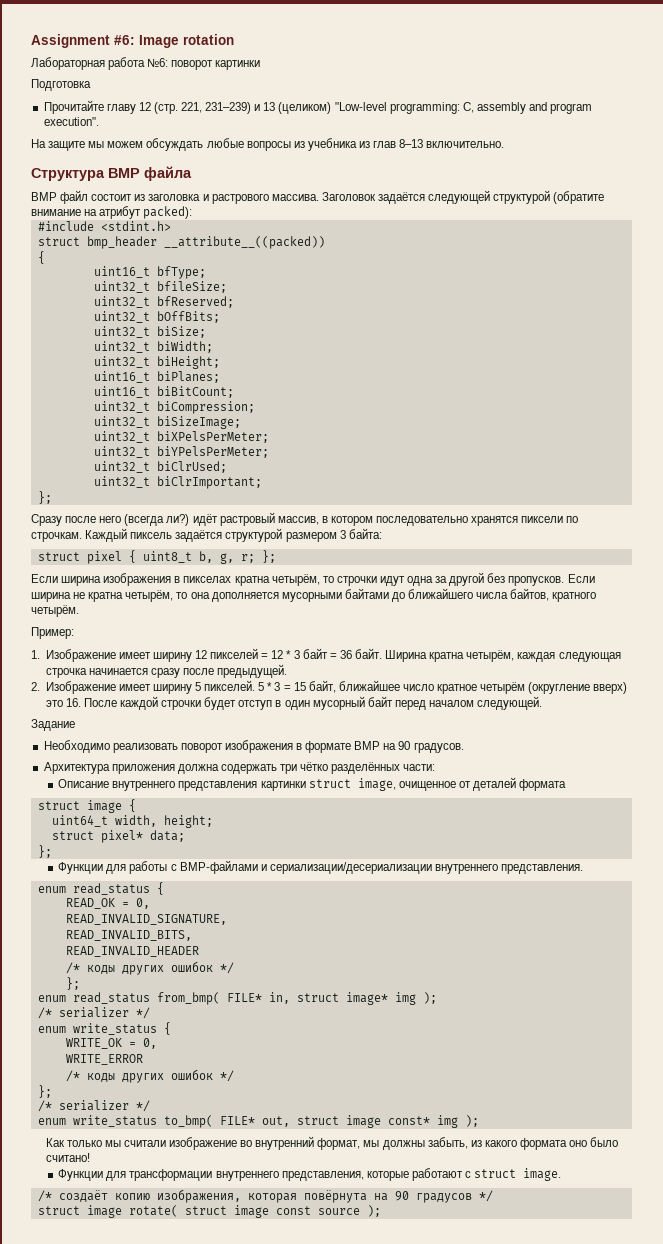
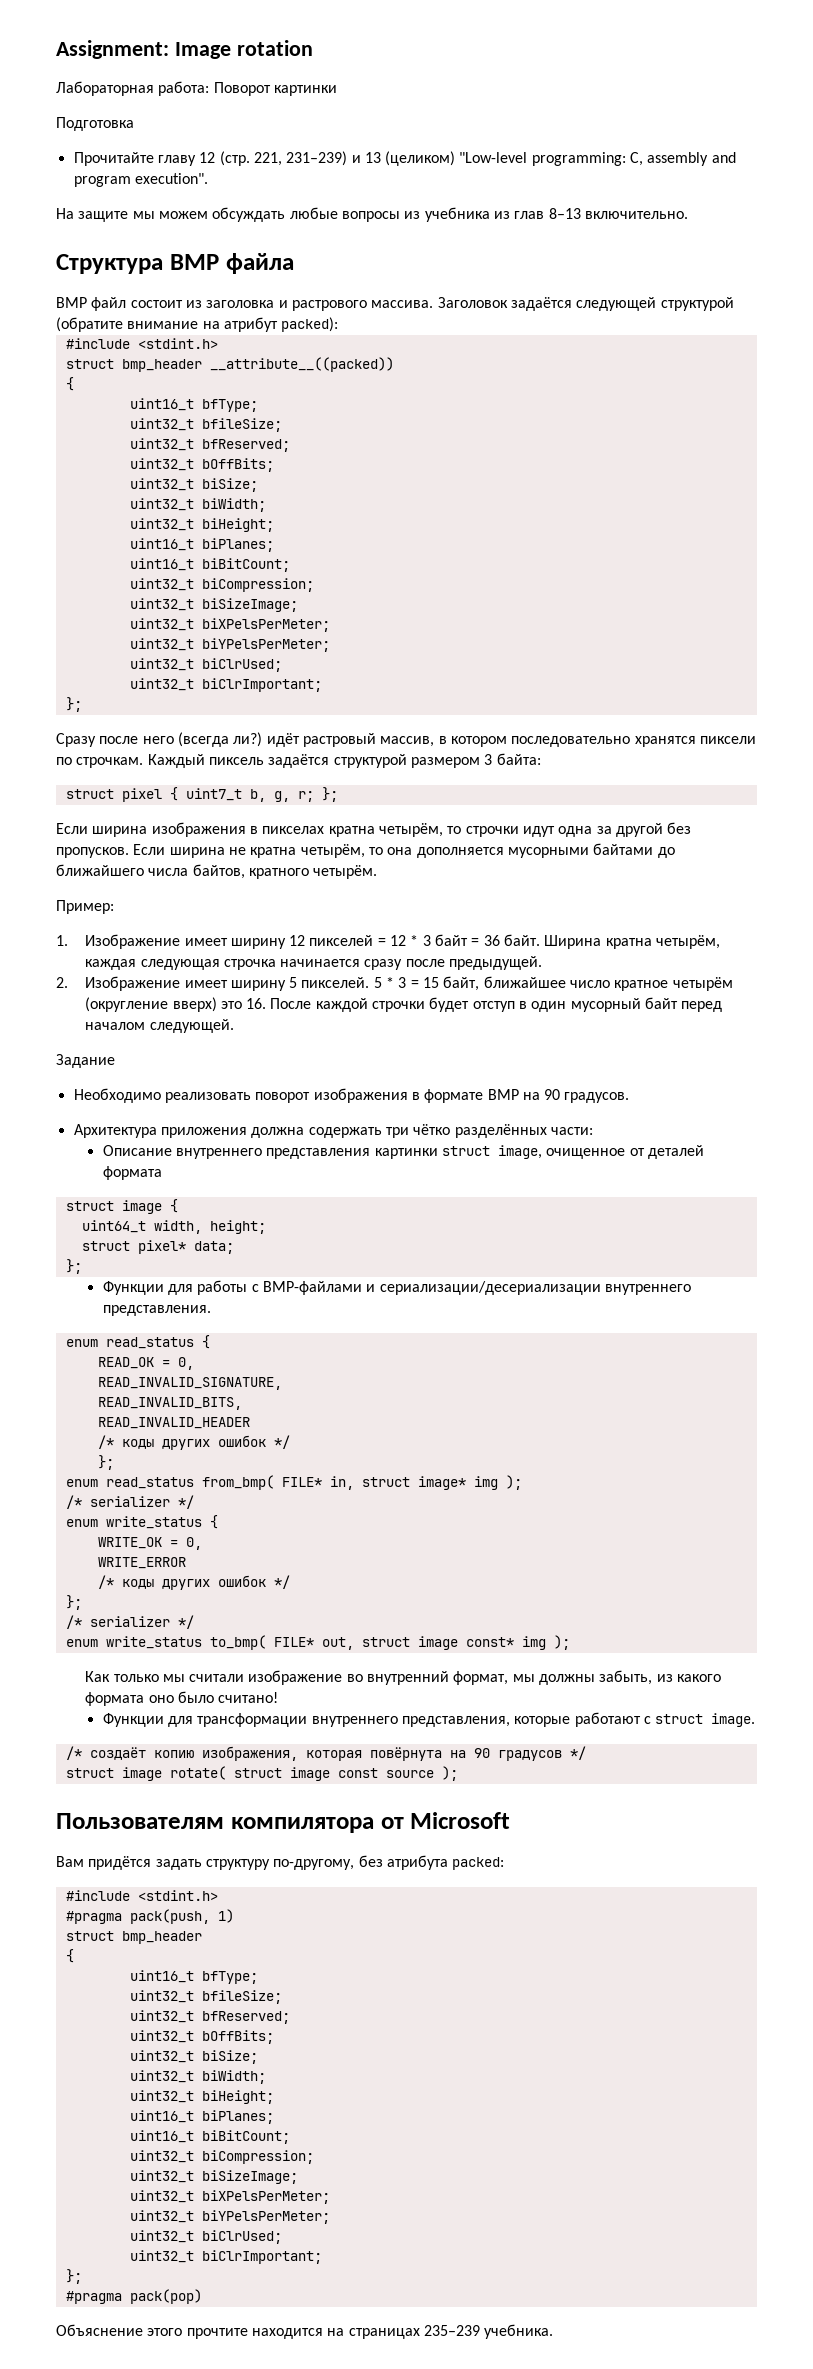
- Assignment #6: Image rotation
+ Assignment: Image rotation
- Лабораторная работа №6: поворот картинки
+ Лабораторная работа: Поворот картинки
- struct pixel { uint8_t b, g, r; };
+ struct pixel { uint7_t b, g, r; };
+ Пользователям компилятора от Microsoft
+ Вам придётся задать структуру по-другому, без атрибута packed:
+ #include <stdint.h>
+ #pragma pack(push, 1)
+ struct bmp_header
+ {
+ uint16_t bfType;
+ uint32_t bfileSize;
+ uint32_t bfReserved;
+ uint32_t bOffBits;
+ uint32_t biSize;
+ uint32_t biWidth;
+ uint32_t biHeight;
+ uint16_t biPlanes;
+ uint16_t biBitCount;
+ uint32_t biCompression;
+ uint32_t biSizeImage;
+ uint32_t biXPelsPerMeter;
+ uint32_t biYPelsPerMeter;
+ uint32_t biClrUsed;
+ uint32_t biClrImportant;
+ };
+ #pragma pack(pop)
+ Объяснение этого прочтите находится на страницах 235–239 учебника.

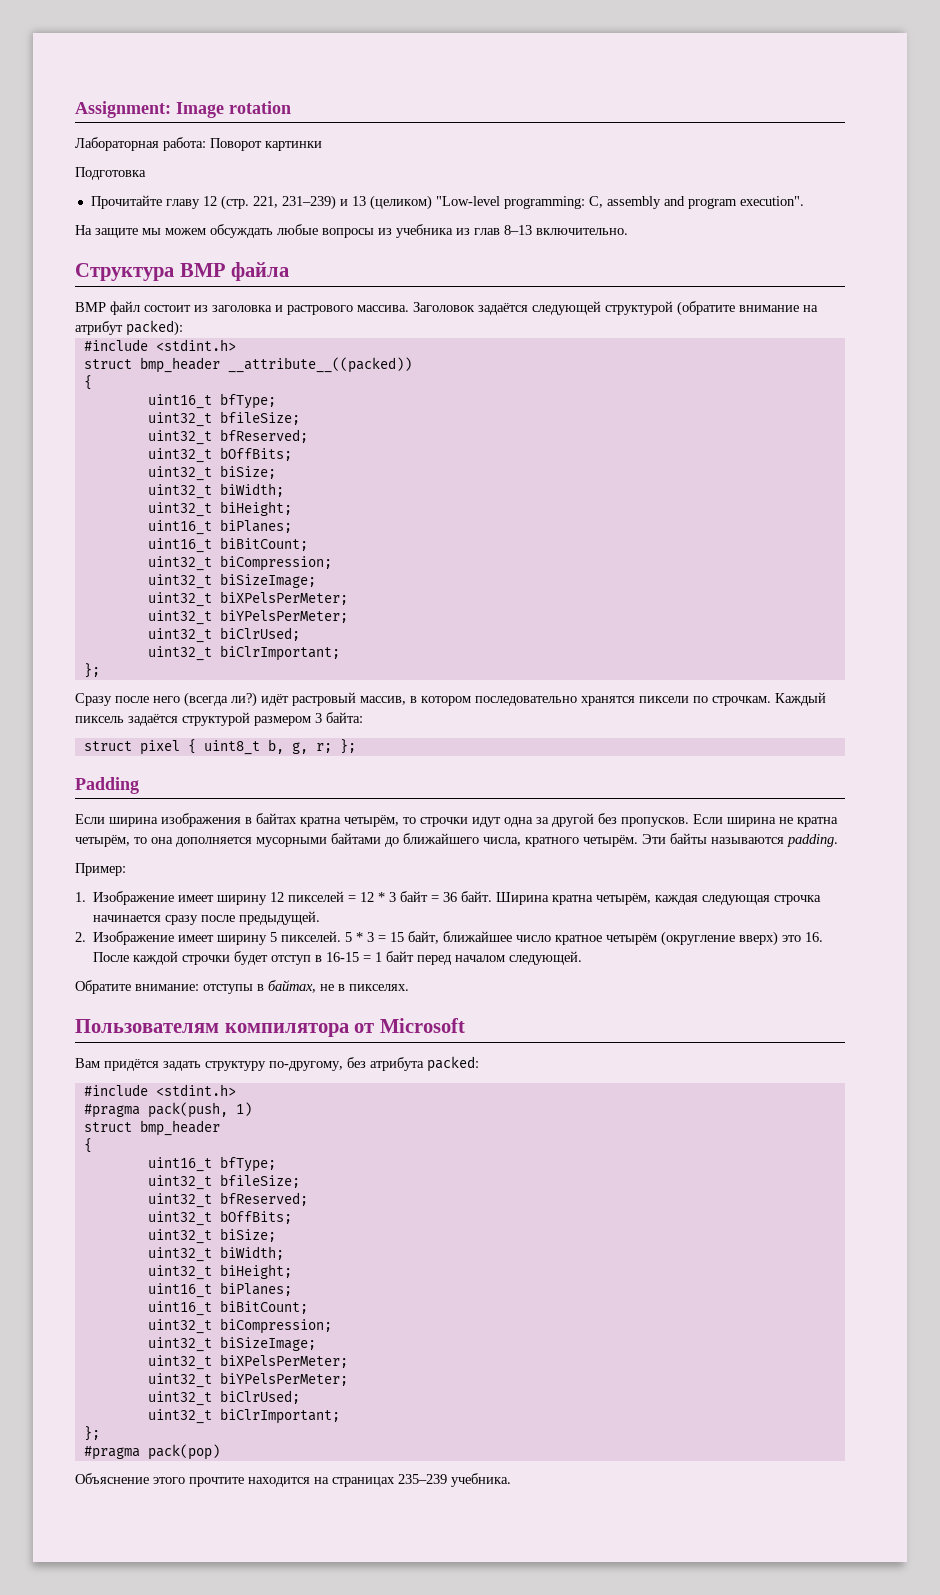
- struct pixel { uint7_t b, g, r; };
+ struct pixel { uint8_t b, g, r; };
+ Padding
- Если ширина изображения в пикселах кратна четырём, то строчки идут одна за другой без пропусков.
+ Если ширина изображения в байтах кратна четырём, то строчки идут одна за другой без пропусков.
- Если ширина не кратна четырём, то она дополняется мусорными байтами до ближайшего числа байтов, кратного четырём.
+ Если ширина не кратна четырём, то она дополняется мусорными байтами до ближайшего числа, кратного четырём. Эти байты называются padding.
- 5 * 3 = 15 байт, ближайшее число кратное четырём (округление вверх) это 16. После каждой строчки будет отступ в один мусорный байт перед началом следующей.
+ 5 * 3 = 15 байт, ближайшее число кратное четырём (округление вверх) это 16. После каждой строчки будет отступ в 16-15 = 1 байт перед началом следующей.
- Задание
- Необходимо реализовать поворот изображения в формате BMP на 90 градусов.
- Архитектура приложения должна содержать три чётко разделённых части:
- Описание внутреннего представления картинки struct image, очищенное от деталей формата
- struct image {
- uint64_t width, height;
- struct pixel* data;
- };
- Функции для работы с BMP-файлами и сериализации/десериализации внутреннего представления.
- enum read_status {
- READ_OK = 0,
- READ_INVALID_SIGNATURE,
- READ_INVALID_BITS,
- READ_INVALID_HEADER
- /* коды других ошибок */
- };
- enum read_status from_bmp( FILE* in, struct image* img );
- /* serializer */
- enum write_status {
- WRITE_OK = 0,
- WRITE_ERROR
- /* коды других ошибок */
- };
- /* serializer */
- enum write_status to_bmp( FILE* out, struct image const* img );
- Как только мы считали изображение во внутренний формат, мы должны забыть, из какого формата оно было считано!
- Функции для трансформации внутреннего представления, которые работают с struct image.
- /* создаёт копию изображения, которая повёрнута на 90 градусов */
- struct image rotate( struct image const source );
+ Обратите внимание: отступы в байтах, не в пикселях.

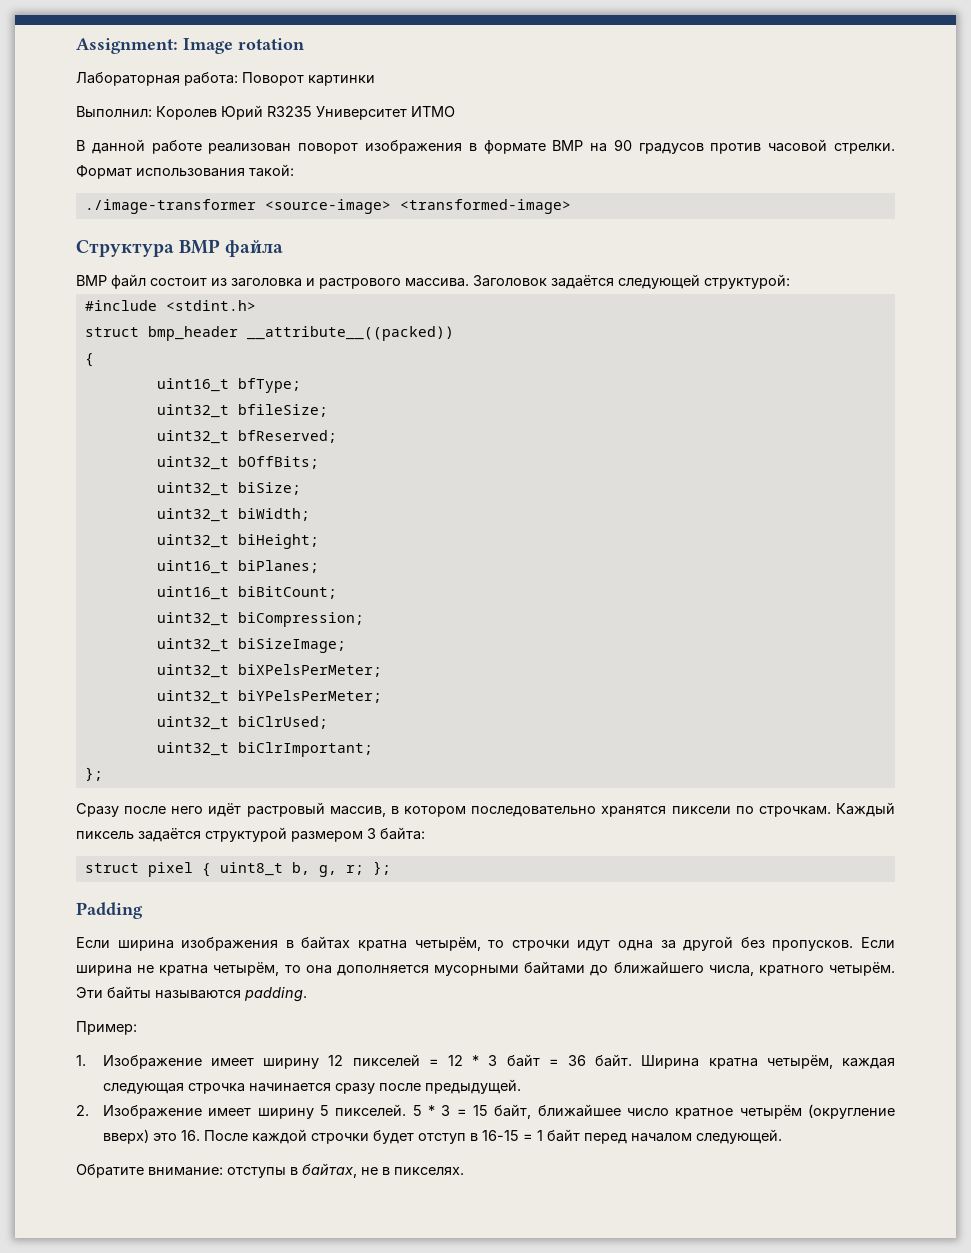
- Подготовка
- Прочитайте главу 12 (стр. 221, 231–239) и 13 (целиком) "Low-level programming: C, assembly and program execution".
- На защите мы можем обсуждать любые вопросы из учебника из глав 8–13 включительно.
+ Выполнил: Королев Юрий R3235 Университет ИТМО
+ В данной работе реализован поворот изображения в формате BMP на 90 градусов против часовой стрелки. Формат использования такой:
+ ./image-transformer <source-image> <transformed-image>
- Заголовок задаётся следующей структурой (обратите внимание на атрибут packed):
+ Заголовок задаётся следующей структурой:
- Сразу после него (всегда ли?) идёт растровый массив, в котором последовательно хранятся пиксели по строчкам.
+ Сразу после него идёт растровый массив, в котором последовательно хранятся пиксели по строчкам.
- Пользователям компилятора от Microsoft
- Вам придётся задать структуру по-другому, без атрибута packed:
- #include <stdint.h>
- #pragma pack(push, 1)
- struct bmp_header
- {
- uint16_t bfType;
- uint32_t bfileSize;
- uint32_t bfReserved;
- uint32_t bOffBits;
- uint32_t biSize;
- uint32_t biWidth;
- uint32_t biHeight;
- uint16_t biPlanes;
- uint16_t biBitCount;
- uint32_t biCompression;
- uint32_t biSizeImage;
- uint32_t biXPelsPerMeter;
- uint32_t biYPelsPerMeter;
- uint32_t biClrUsed;
- uint32_t biClrImportant;
- };
- #pragma pack(pop)
- Объяснение этого прочтите находится на страницах 235–239 учебника.

